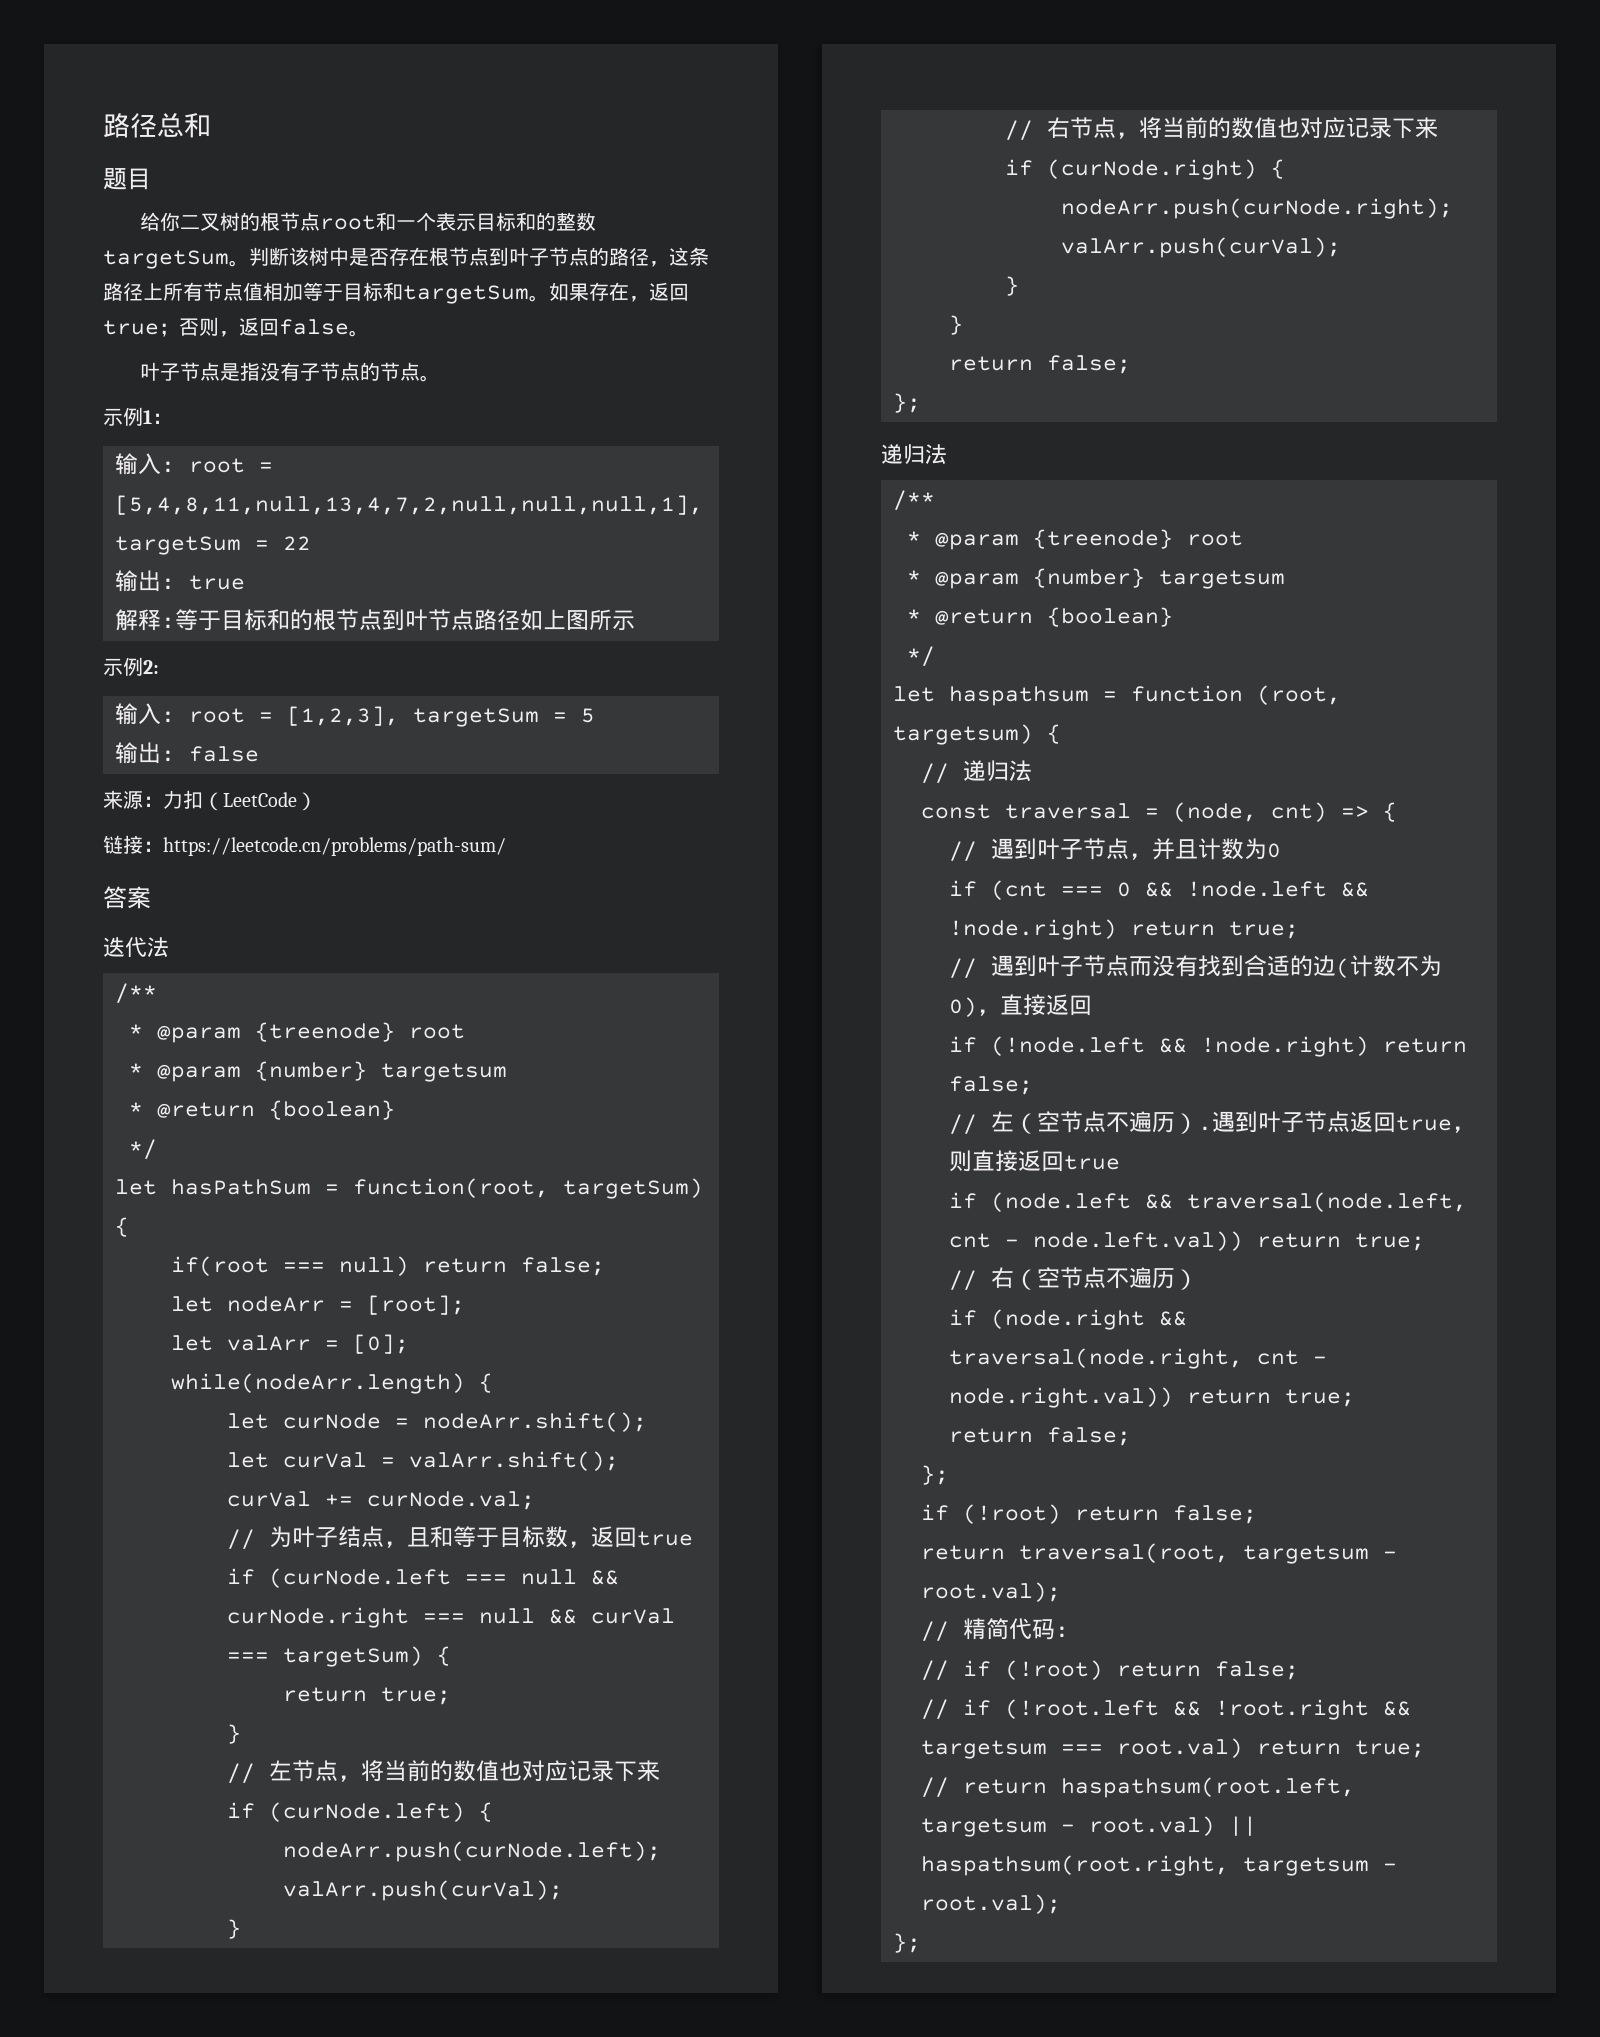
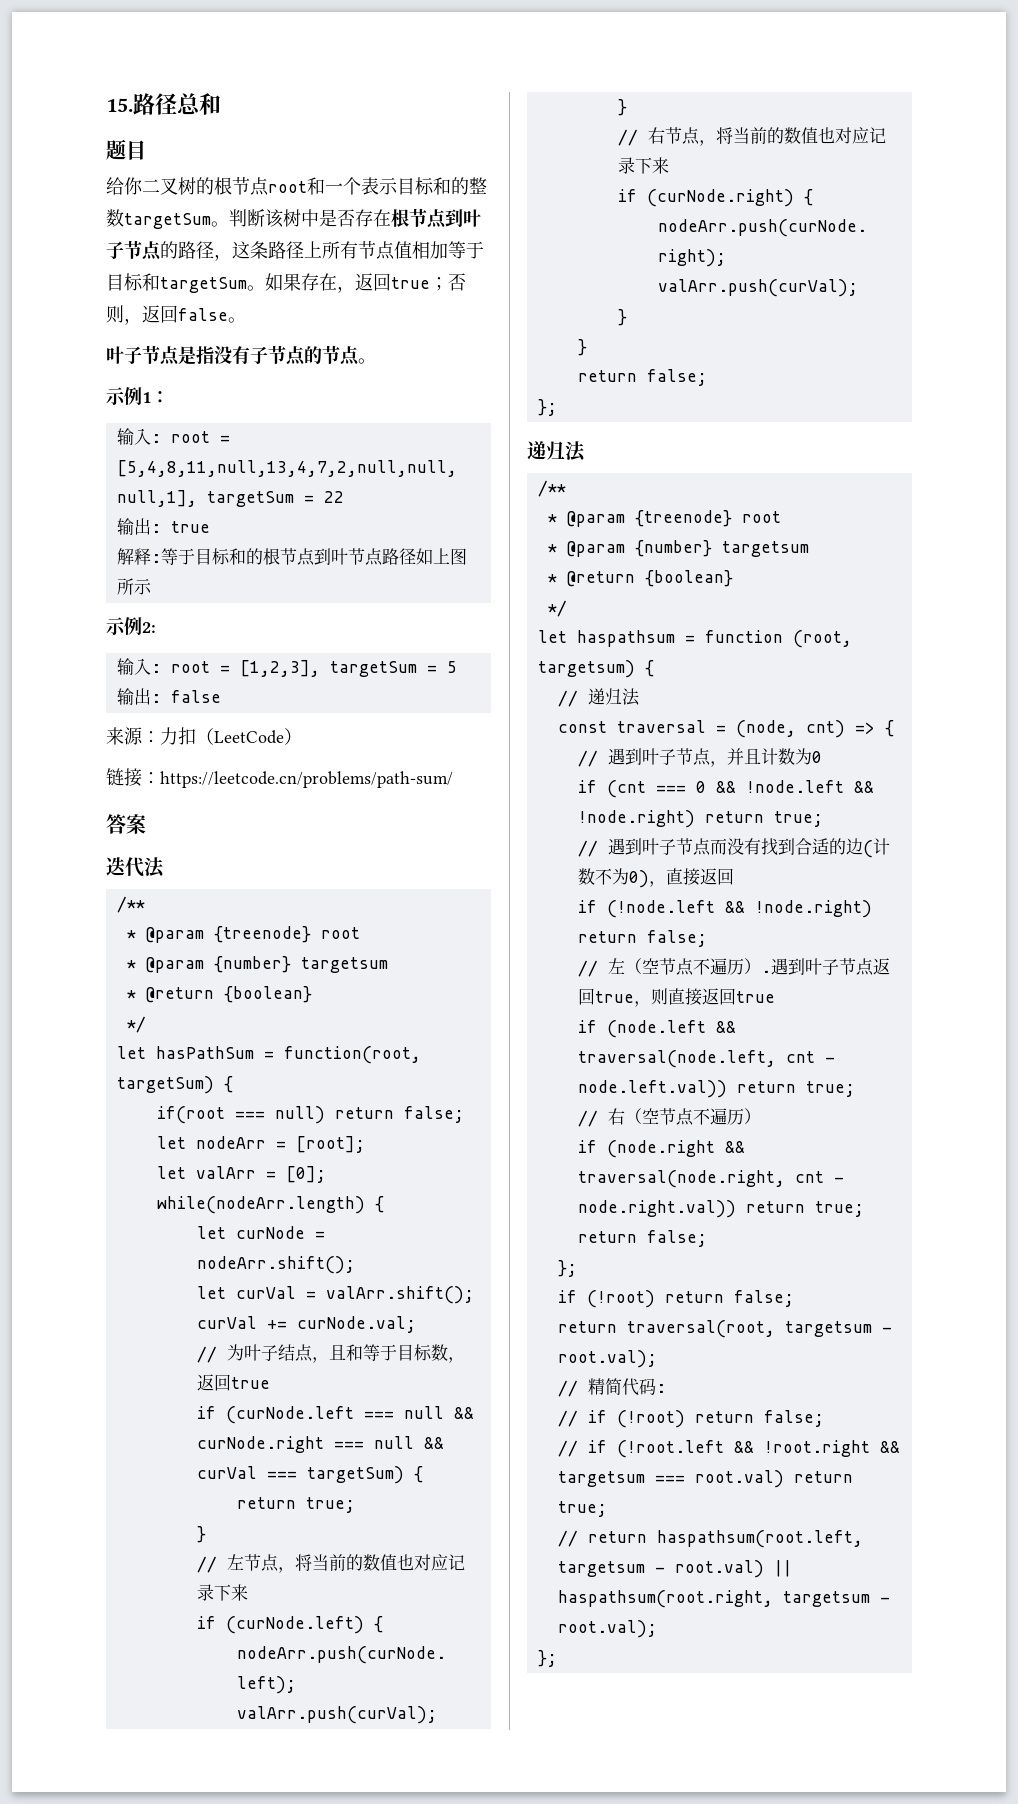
- 路径总和
+ 15.路径总和

